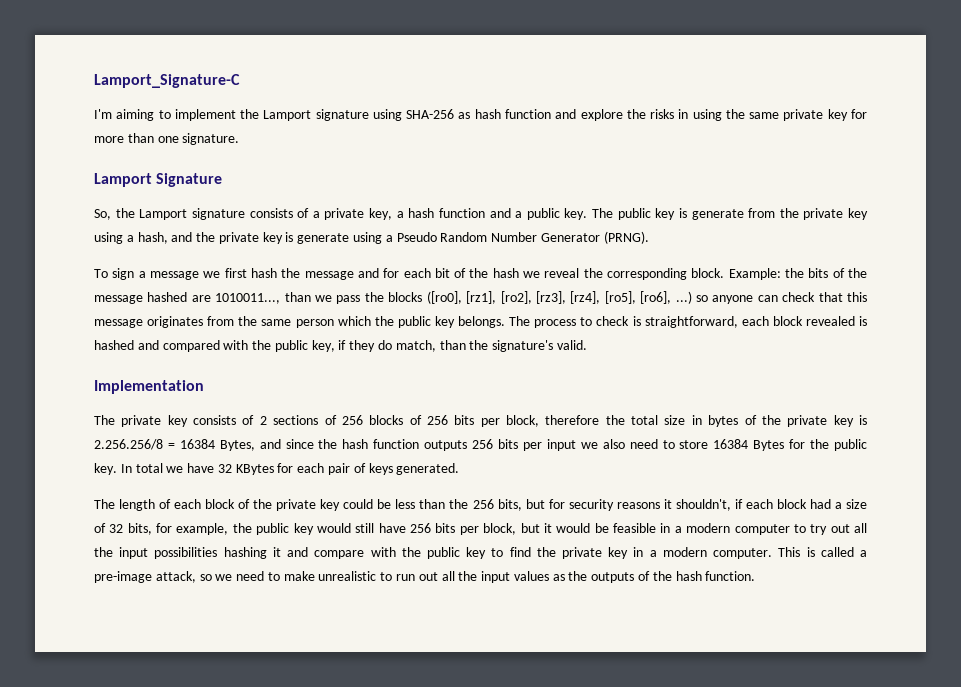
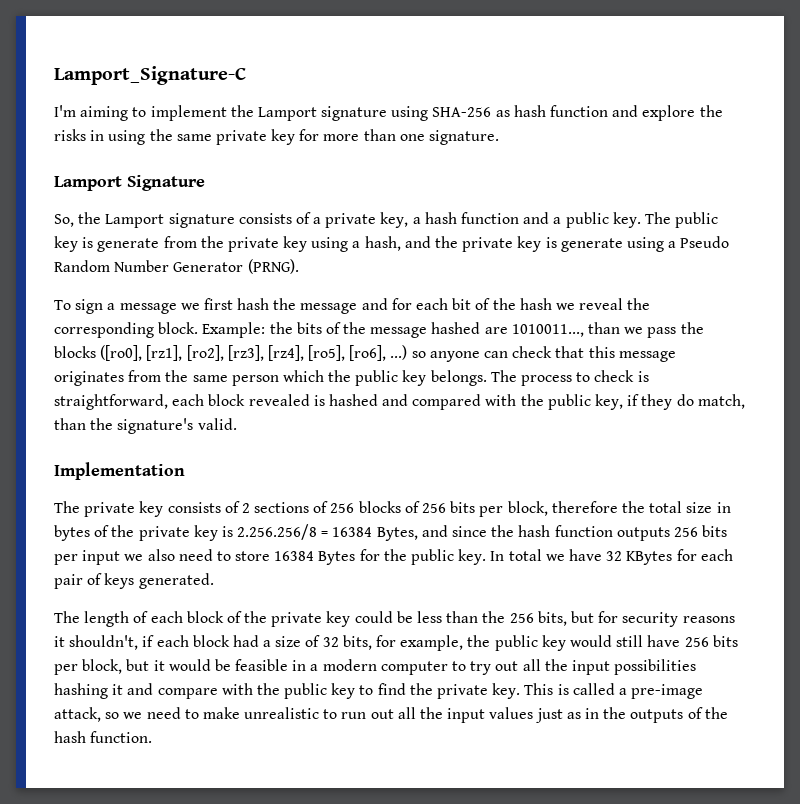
- The length of each block of the private key could be less than the 256 bits, but for security reasons it shouldn't, if each block had a size of 32 bits, for example, the public key would still have 256 bits per block, but it would be feasible in a modern computer to try out all the input possibilities hashing it and compare with the public key to find the private key in a modern computer.
+ The length of each block of the private key could be less than the 256 bits, but for security reasons it shouldn't, if each block had a size of 32 bits, for example, the public key would still have 256 bits per block, but it would be feasible in a modern computer to try out all the input possibilities hashing it and compare with the public key to find the private key.
- This is called a pre-image attack, so we need to make unrealistic to run out all the input values as the outputs of the hash function.
+ This is called a pre-image attack, so we need to make unrealistic to run out all the input values just as in the outputs of the hash function.

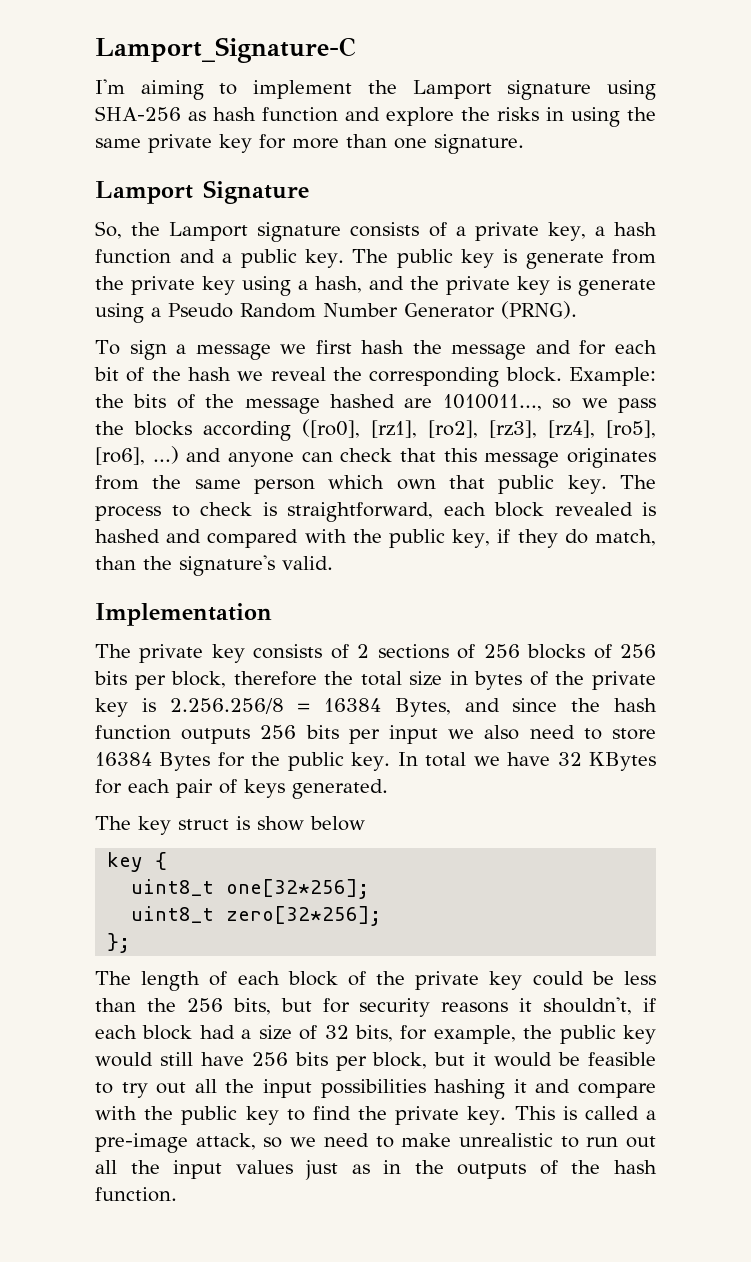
- Example: the bits of the message hashed are 1010011..., than we pass the blocks ([ro0], [rz1], [ro2], [rz3], [rz4], [ro5], [ro6], ...) so anyone can check that this message originates from the same person which the public key belongs.
+ Example: the bits of the message hashed are 1010011..., so we pass the blocks according ([ro0], [rz1], [ro2], [rz3], [rz4], [ro5], [ro6], ...) and anyone can check that this message originates from the same person which own that public key.
+ The key struct is show below
+ key {
+ uint8_t one[32*256];
+ uint8_t zero[32*256];
+ };
- The length of each block of the private key could be less than the 256 bits, but for security reasons it shouldn't, if each block had a size of 32 bits, for example, the public key would still have 256 bits per block, but it would be feasible in a modern computer to try out all the input possibilities hashing it and compare with the public key to find the private key.
+ The length of each block of the private key could be less than the 256 bits, but for security reasons it shouldn't, if each block had a size of 32 bits, for example, the public key would still have 256 bits per block, but it would be feasible to try out all the input possibilities hashing it and compare with the public key to find the private key.

